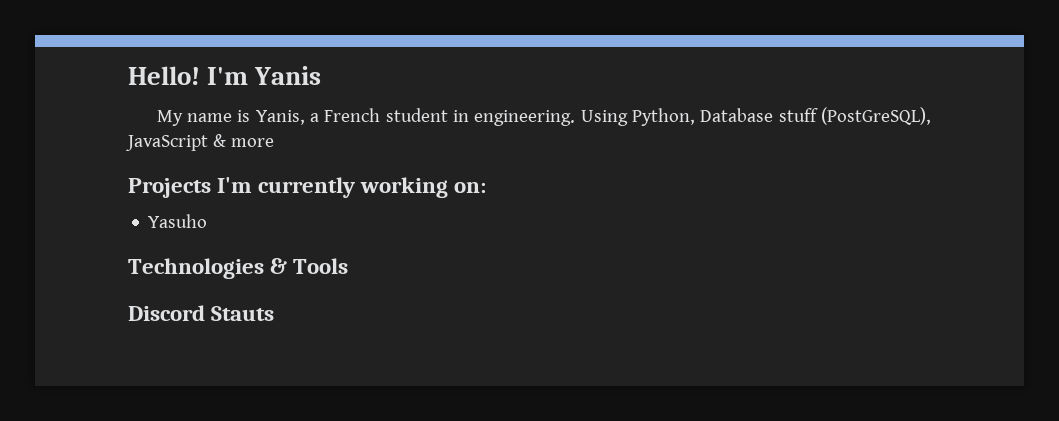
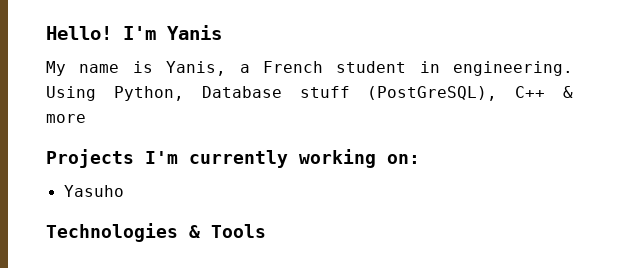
- Using Python, Database stuff (PostGreSQL), JavaScript & more
+ Using Python, Database stuff (PostGreSQL), C++ & more
- Discord Stauts

